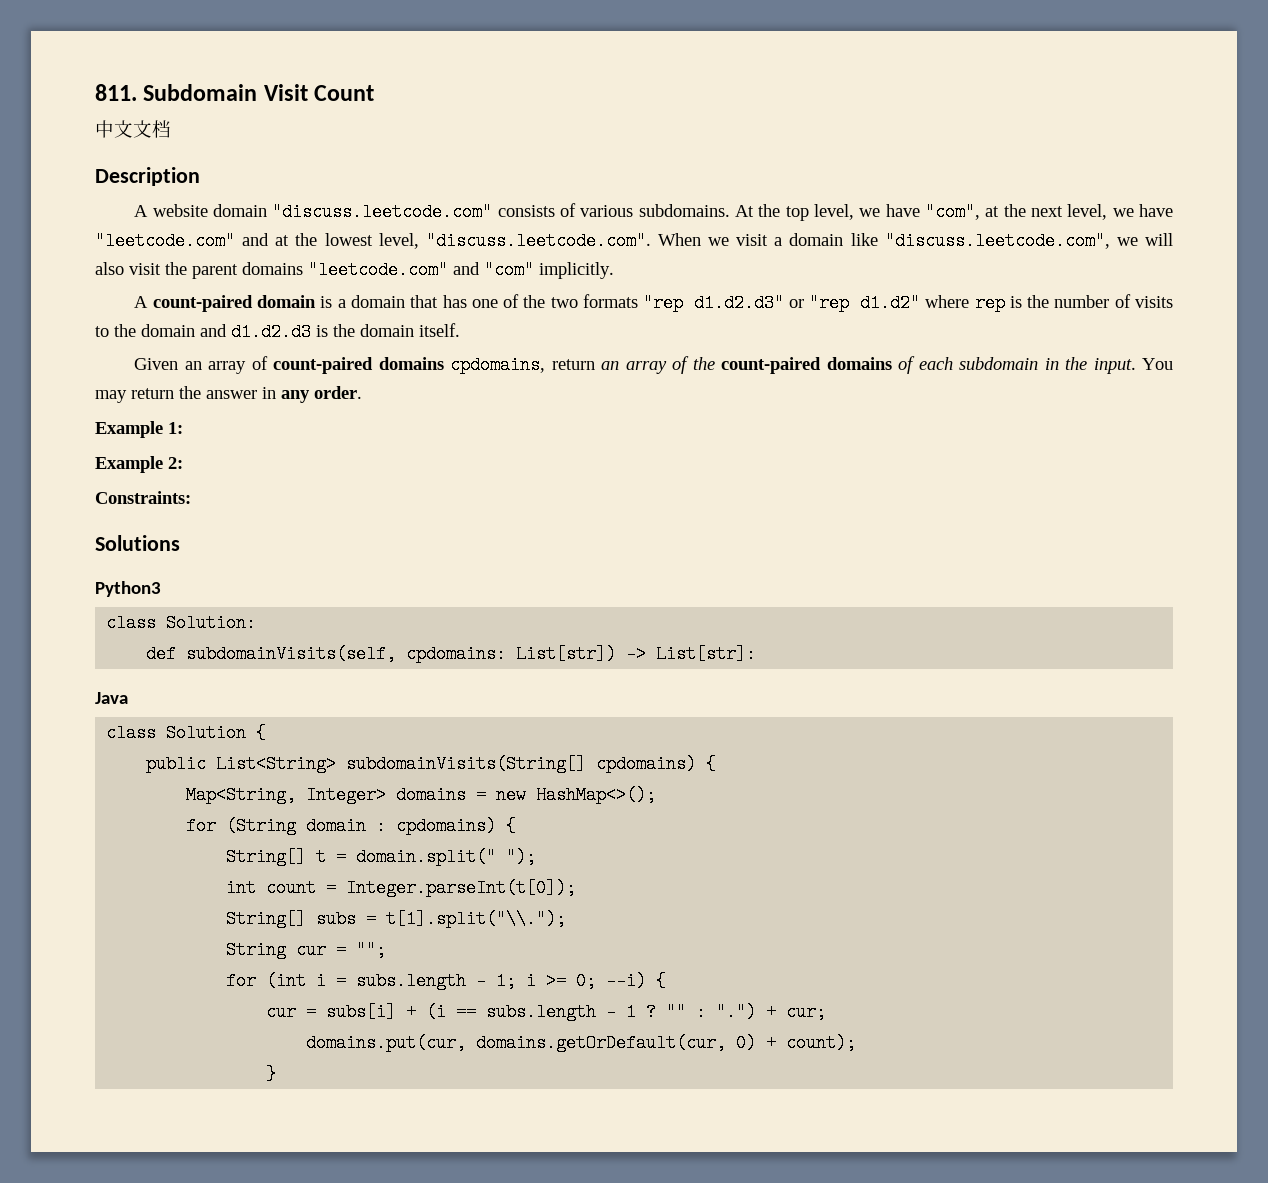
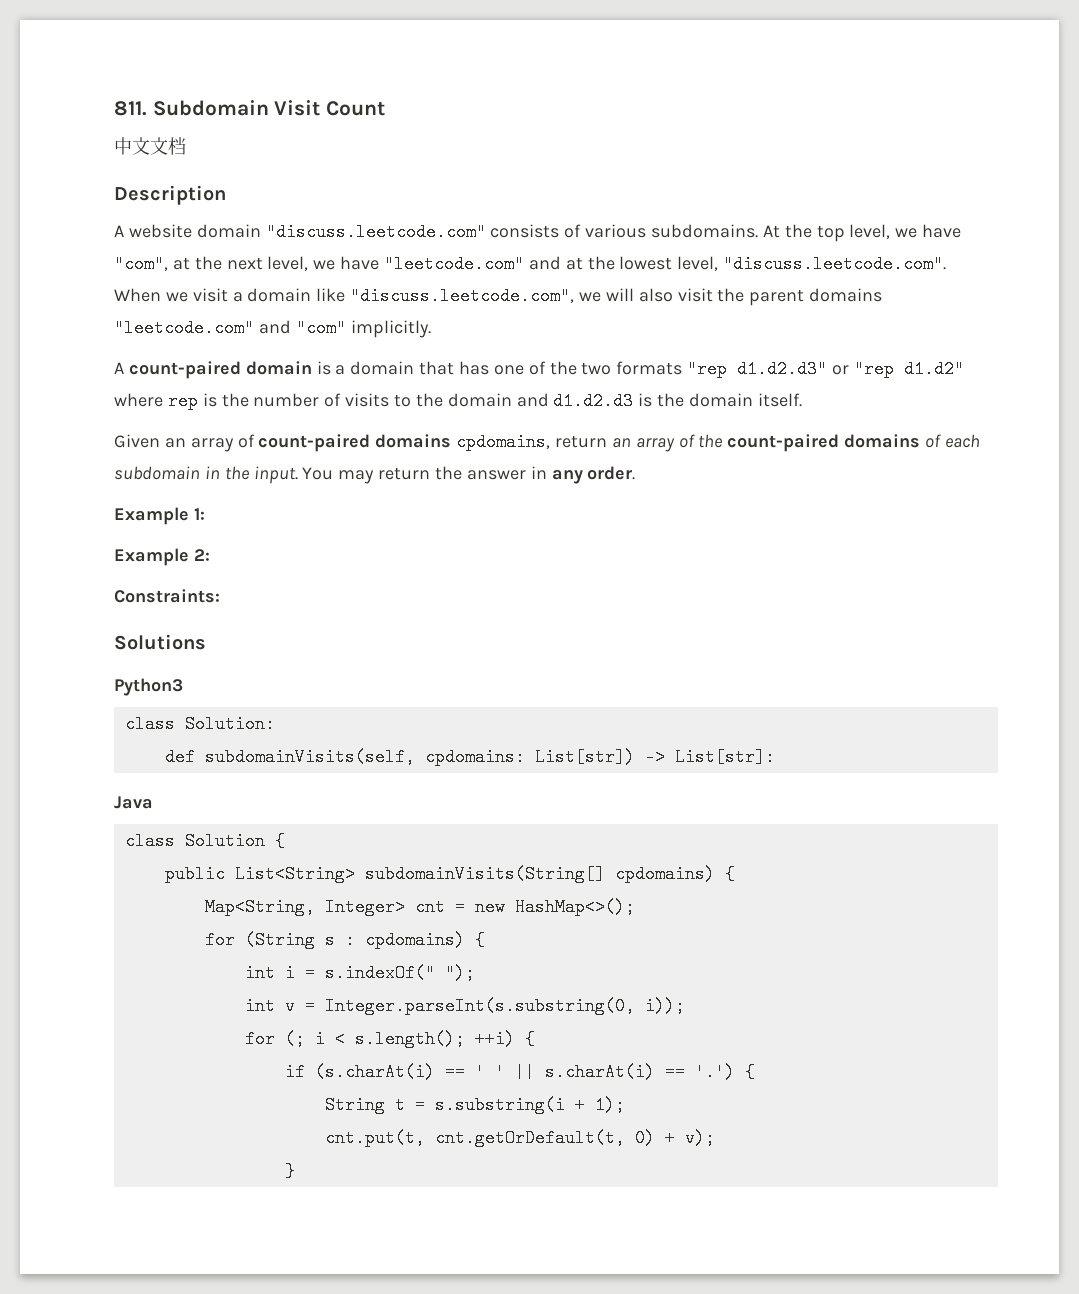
- Map<String, Integer> domains = new HashMap<>();
+ Map<String, Integer> cnt = new HashMap<>();
- for (String domain : cpdomains) {
+ for (String s : cpdomains) {
- String[] t = domain.split(" ");
- int count = Integer.parseInt(t[0]);
- String[] subs = t[1].split("\\.");
- String cur = "";
- for (int i = subs.length - 1; i >= 0; --i) {
- cur = subs[i] + (i == subs.length - 1 ? "" : ".") + cur;
- domains.put(cur, domains.getOrDefault(cur, 0) + count);
+ int i = s.indexOf(" ");
+ int v = Integer.parseInt(s.substring(0, i));
+ for (; i < s.length(); ++i) {
+ if (s.charAt(i) == ' ' || s.charAt(i) == '.') {
+ String t = s.substring(i + 1);
+ cnt.put(t, cnt.getOrDefault(t, 0) + v);

